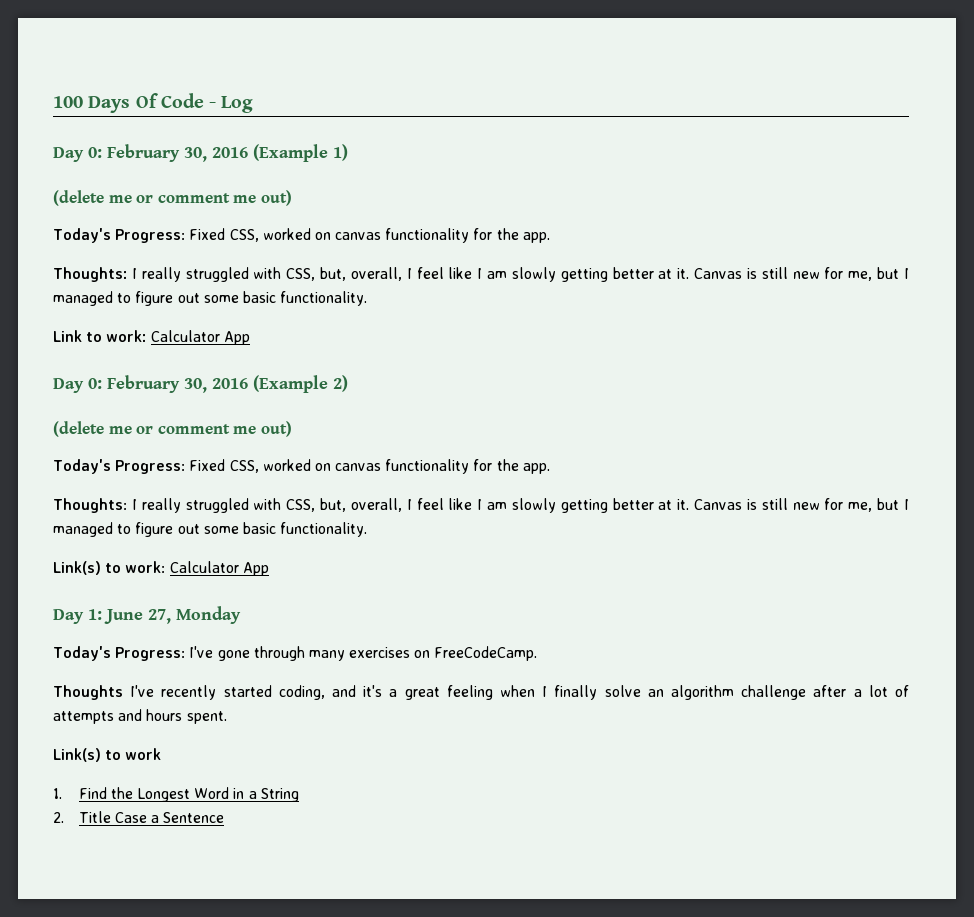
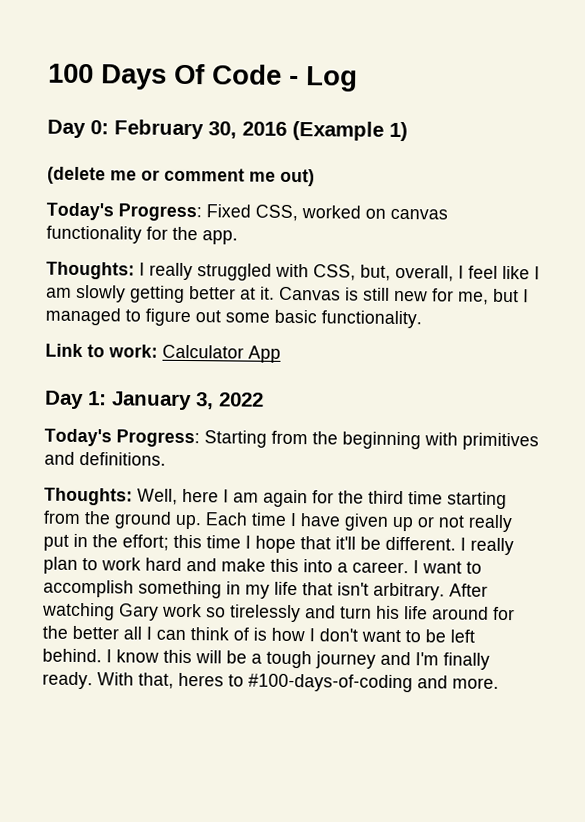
- Day 0: February 30, 2016 (Example 2)
- (delete me or comment me out)
- Today's Progress: Fixed CSS, worked on canvas functionality for the app.
- Thoughts: I really struggled with CSS, but, overall, I feel like I am slowly getting better at it. Canvas is still new for me, but I managed to figure out some basic functionality.
- Link(s) to work: Calculator App
- Day 1: June 27, Monday
- Today's Progress: I've gone through many exercises on FreeCodeCamp.
- Thoughts I've recently started coding, and it's a great feeling when I finally solve an algorithm challenge after a lot of attempts and hours spent.
- Link(s) to work
- 1. Find the Longest Word in a String
- 2. Title Case a Sentence
+ Day 1: January 3, 2022
+ Today's Progress: Starting from the beginning with primitives and definitions.
+ Thoughts: Well, here I am again for the third time starting from the ground up. Each time I have given up or not really put in the effort; this time I hope that it'll be different. I really plan to work hard and make this into a career. I want to accomplish something in my life that isn't arbitrary. After watching Gary work so tirelessly and turn his life around for the better all I can think of is how I don't want to be left behind. I know this will be a tough journey and I'm finally ready. With that, heres to #100-days-of-coding and more.

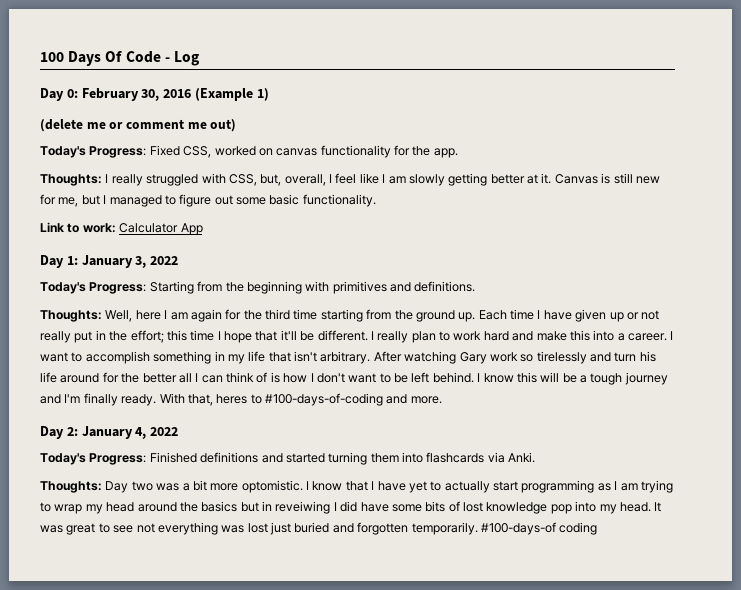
+ Day 2: January 4, 2022
+ Today's Progress: Finished definitions and started turning them into flashcards via Anki.
+ Thoughts: Day two was a bit more optomistic. I know that I have yet to actually start programming as I am trying to wrap my head around the basics but in reveiwing I did have some bits of lost knowledge pop into my head. It was great to see not everything was lost just buried and forgotten temporarily. #100-days-of coding

